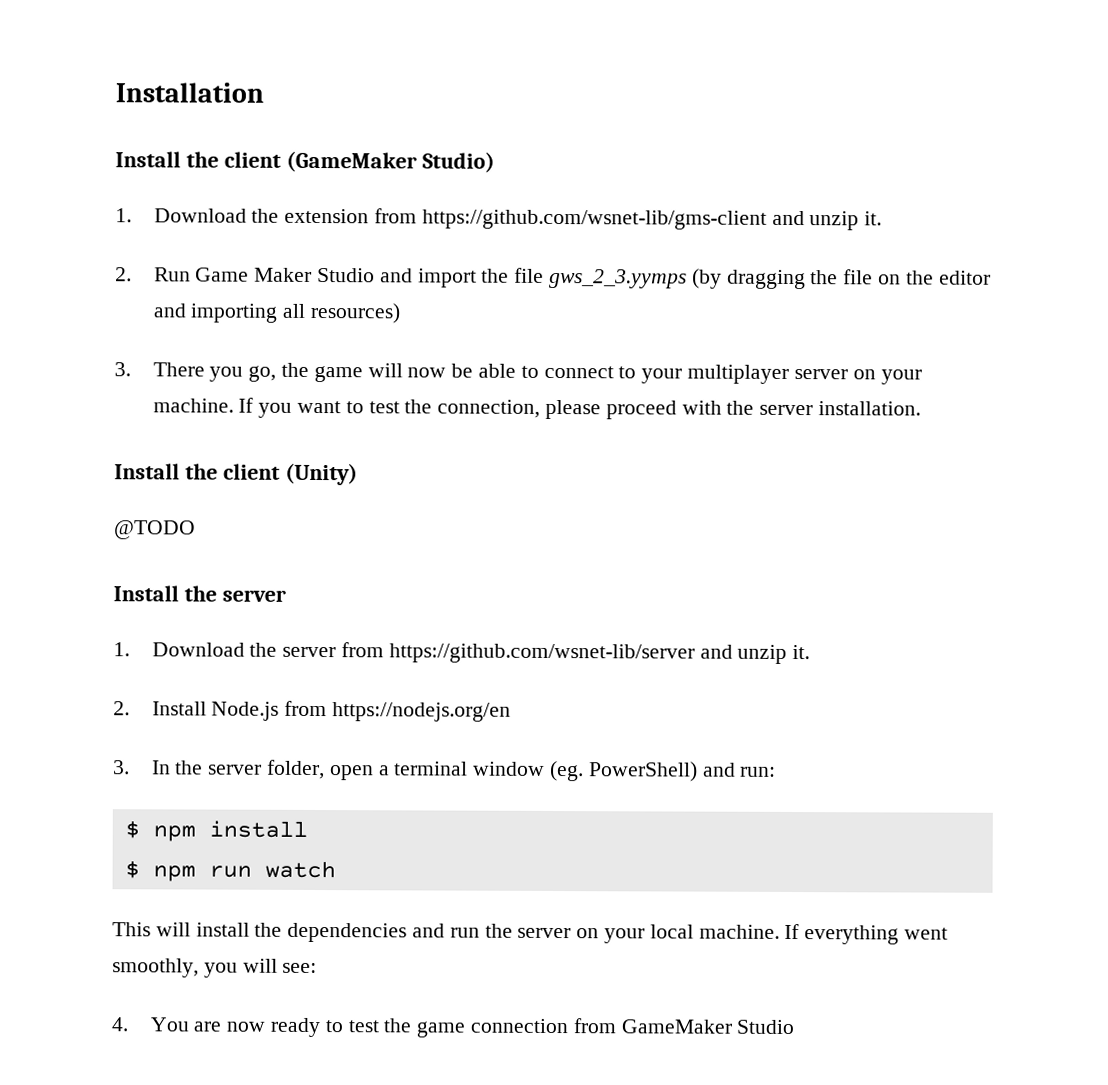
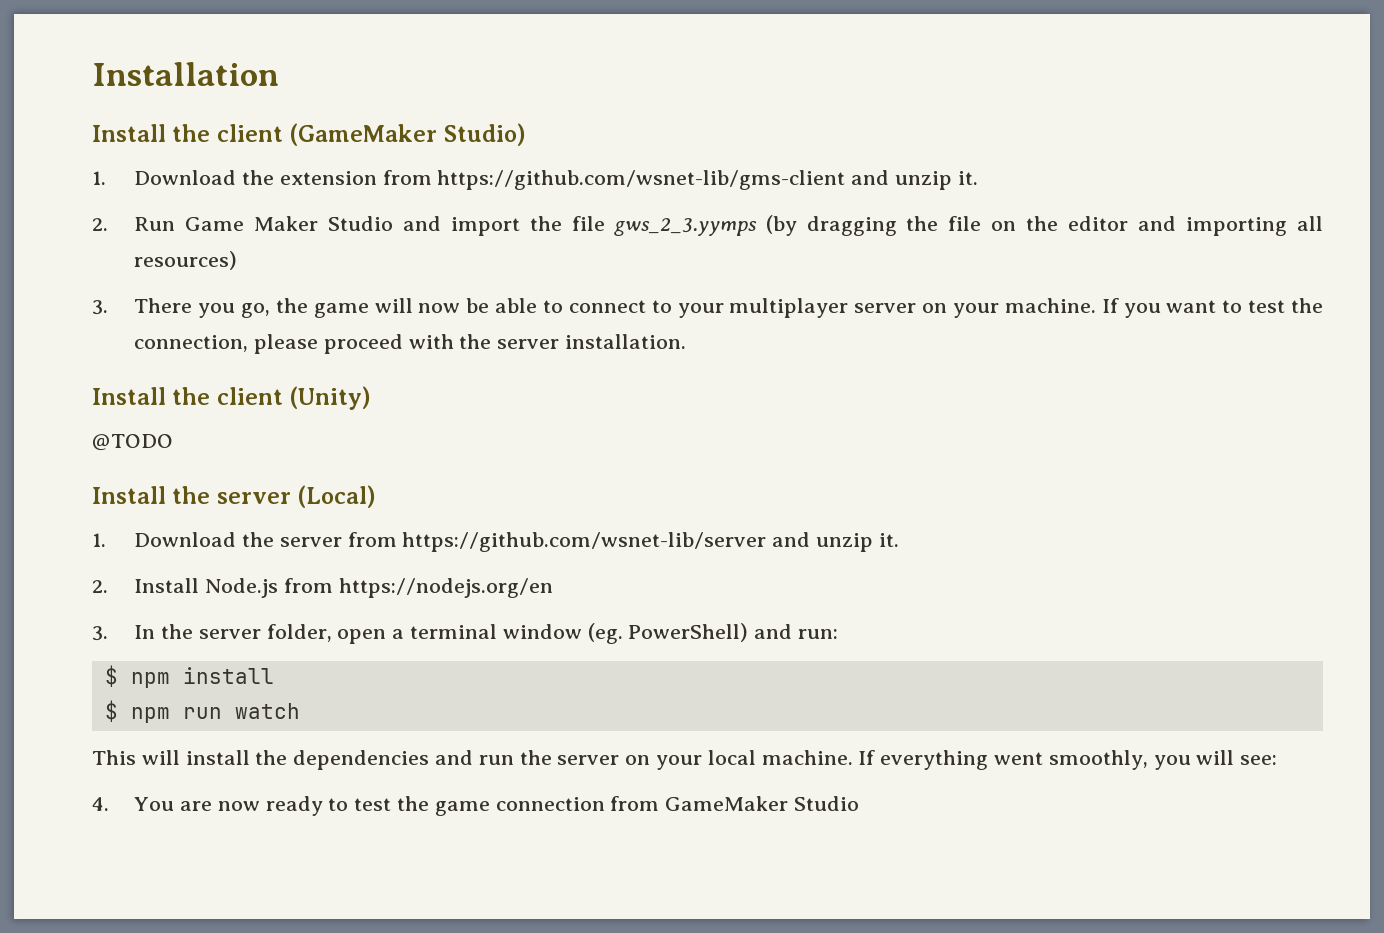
- Install the server
+ Install the server (Local)

